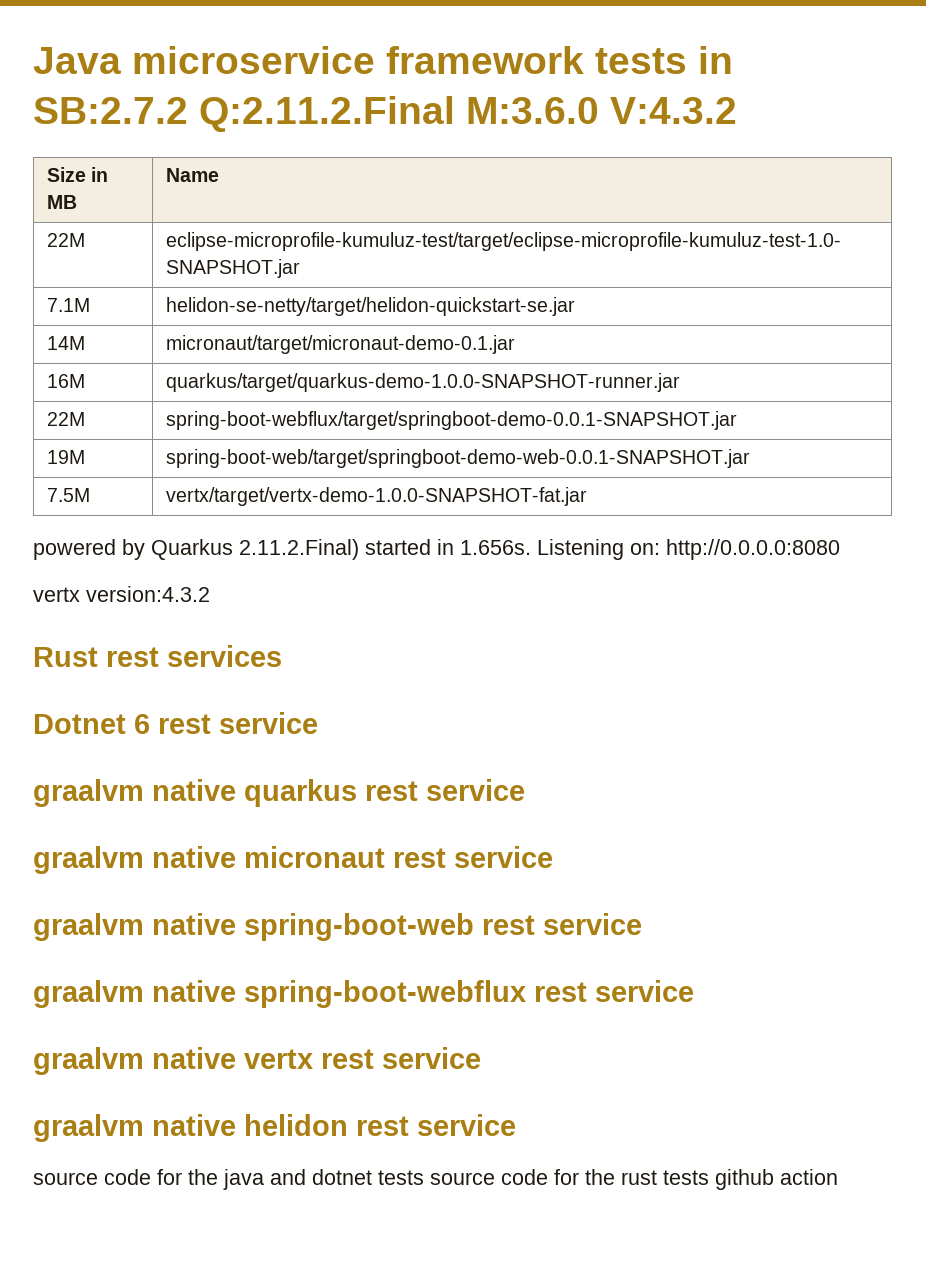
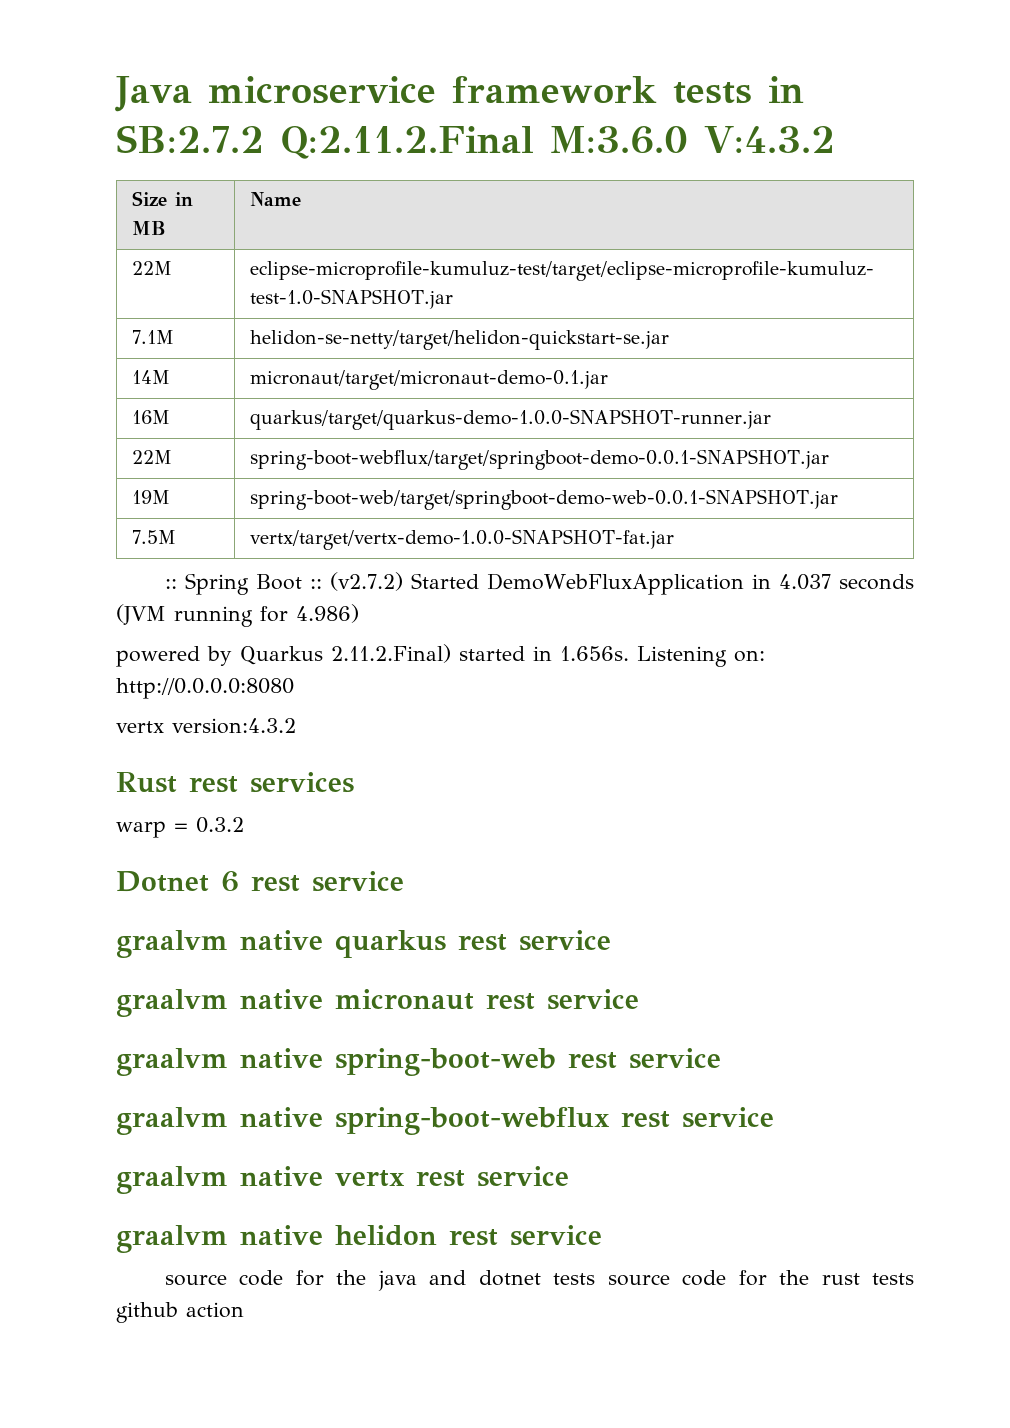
+ :: Spring Boot :: (v2.7.2) Started DemoWebFluxApplication in 4.037 seconds (JVM running for 4.986)
+ warp = 0.3.2

